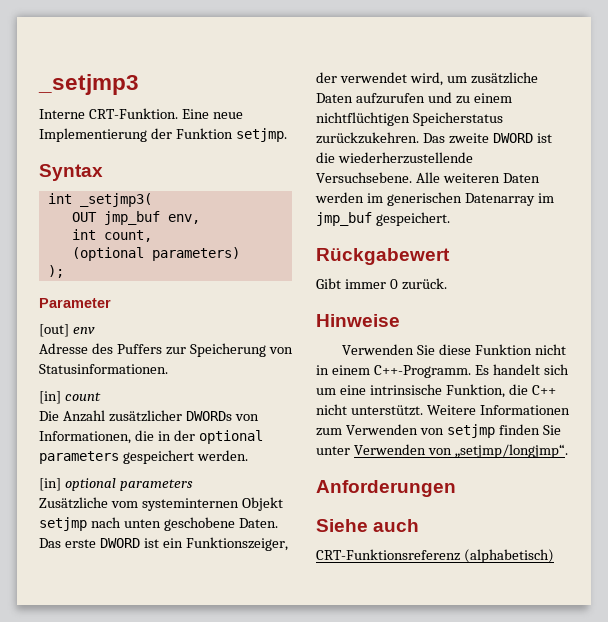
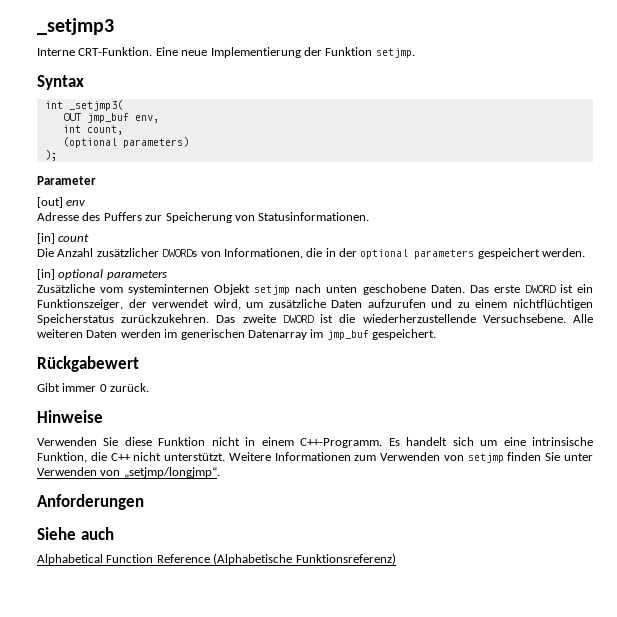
- CRT-Funktionsreferenz (alphabetisch)
+ Alphabetical Function Reference (Alphabetische Funktionsreferenz)

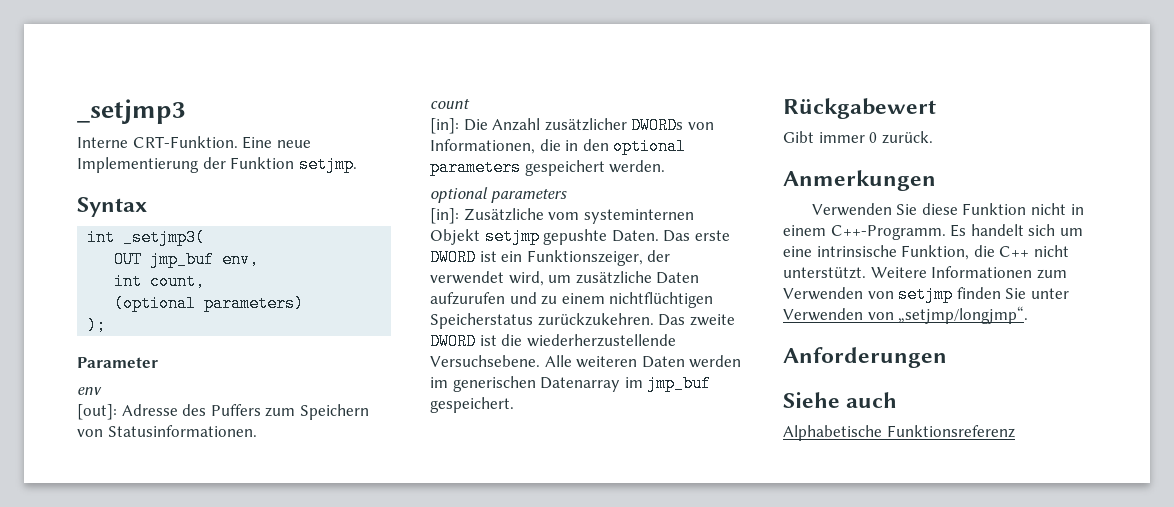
- [out] env
+ env
- Adresse des Puffers zur Speicherung von Statusinformationen.
+ [out]: Adresse des Puffers zum Speichern von Statusinformationen.
- [in] count
+ count
- Die Anzahl zusätzlicher DWORDs von Informationen, die in der optional parameters gespeichert werden.
- [in] optional parameters
+ [in]: Die Anzahl zusätzlicher DWORDs von Informationen, die in den optional parameters gespeichert werden.
+ optional parameters
- Zusätzliche vom systeminternen Objekt setjmp nach unten geschobene Daten.
+ [in]: Zusätzliche vom systeminternen Objekt setjmp gepushte Daten.
- Hinweise
+ Anmerkungen
- Alphabetical Function Reference (Alphabetische Funktionsreferenz)
+ Alphabetische Funktionsreferenz

